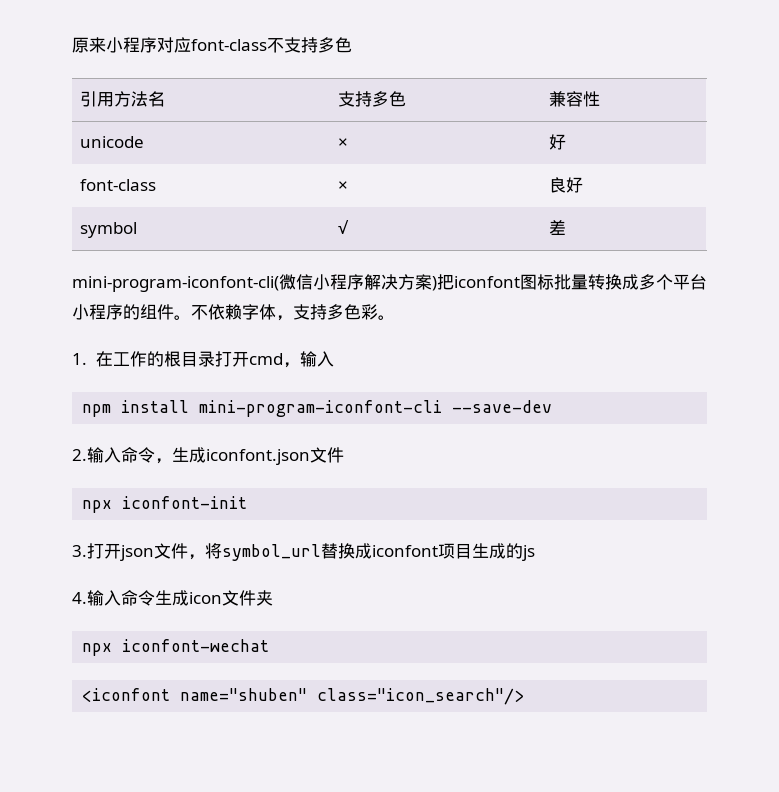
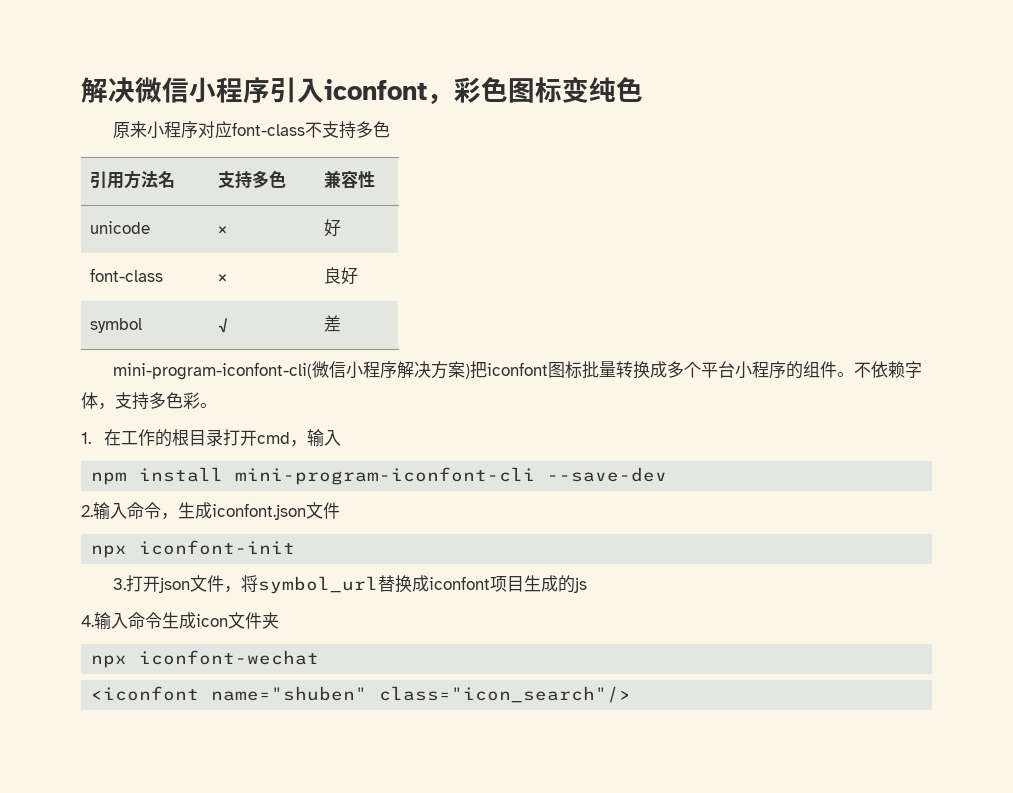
+ 解决微信小程序引入iconfont，彩色图标变纯色

